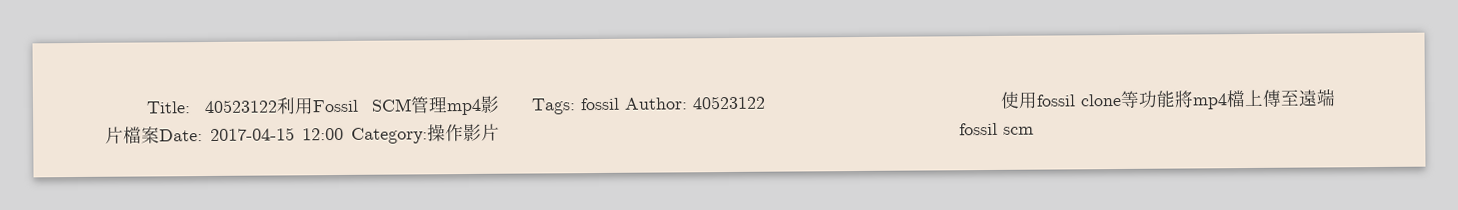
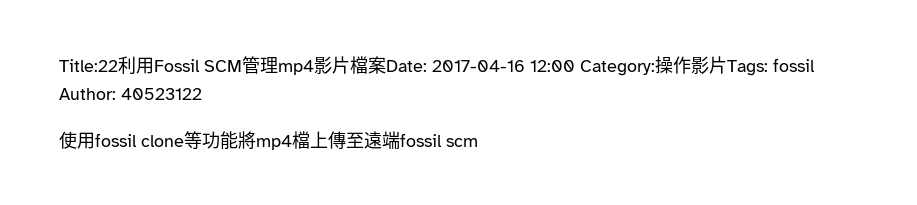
- Title: 40523122利用Fossil SCM管理mp4影片檔案Date: 2017-04-15 12:00 Category:操作影片Tags: fossil Author: 40523122
+ Title:22利用Fossil SCM管理mp4影片檔案Date: 2017-04-16 12:00 Category:操作影片Tags: fossil Author: 40523122

